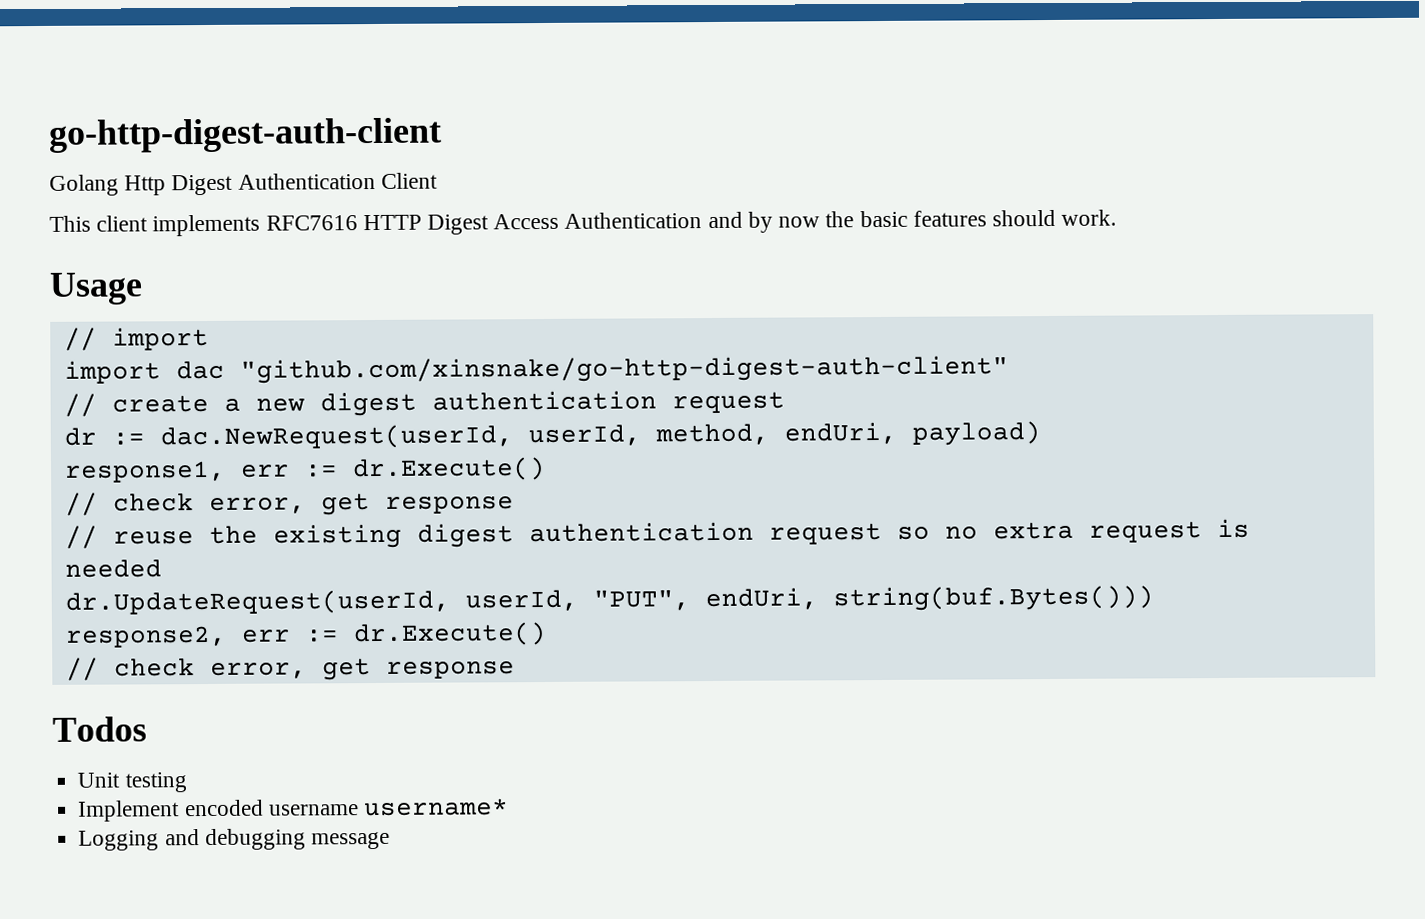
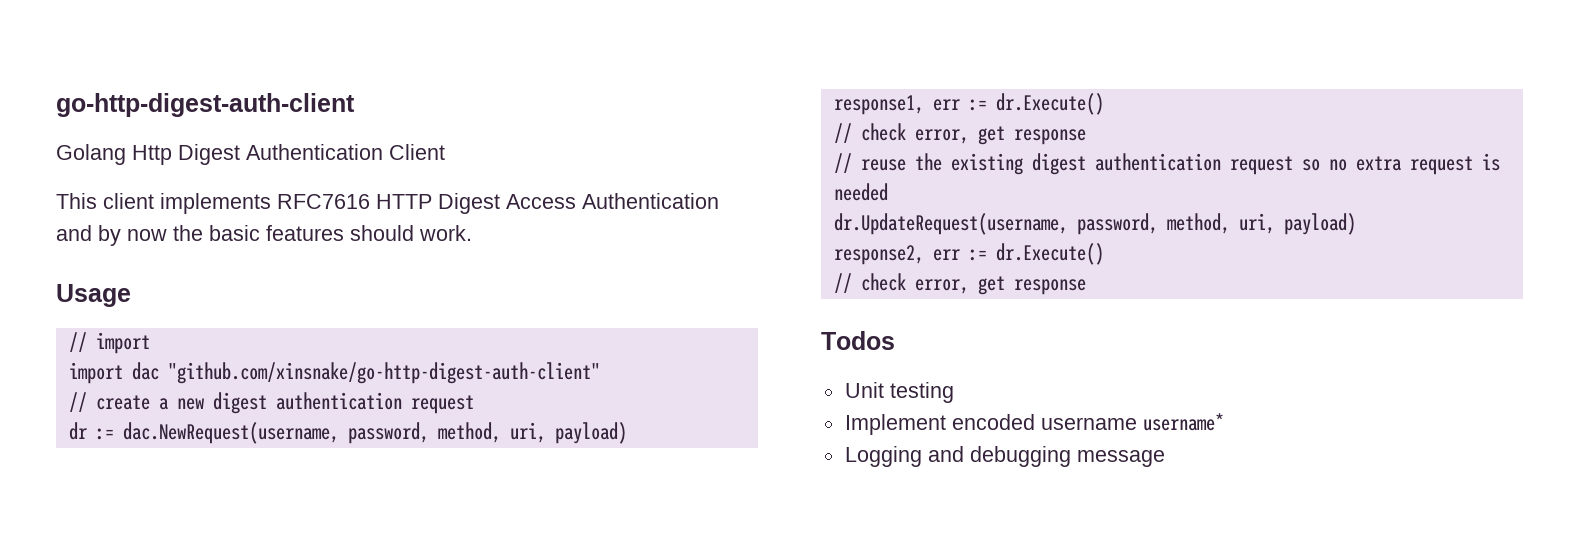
- dr := dac.NewRequest(userId, userId, method, endUri, payload)
+ dr := dac.NewRequest(username, password, method, uri, payload)
- dr.UpdateRequest(userId, userId, "PUT", endUri, string(buf.Bytes()))
+ dr.UpdateRequest(username, password, method, uri, payload)

